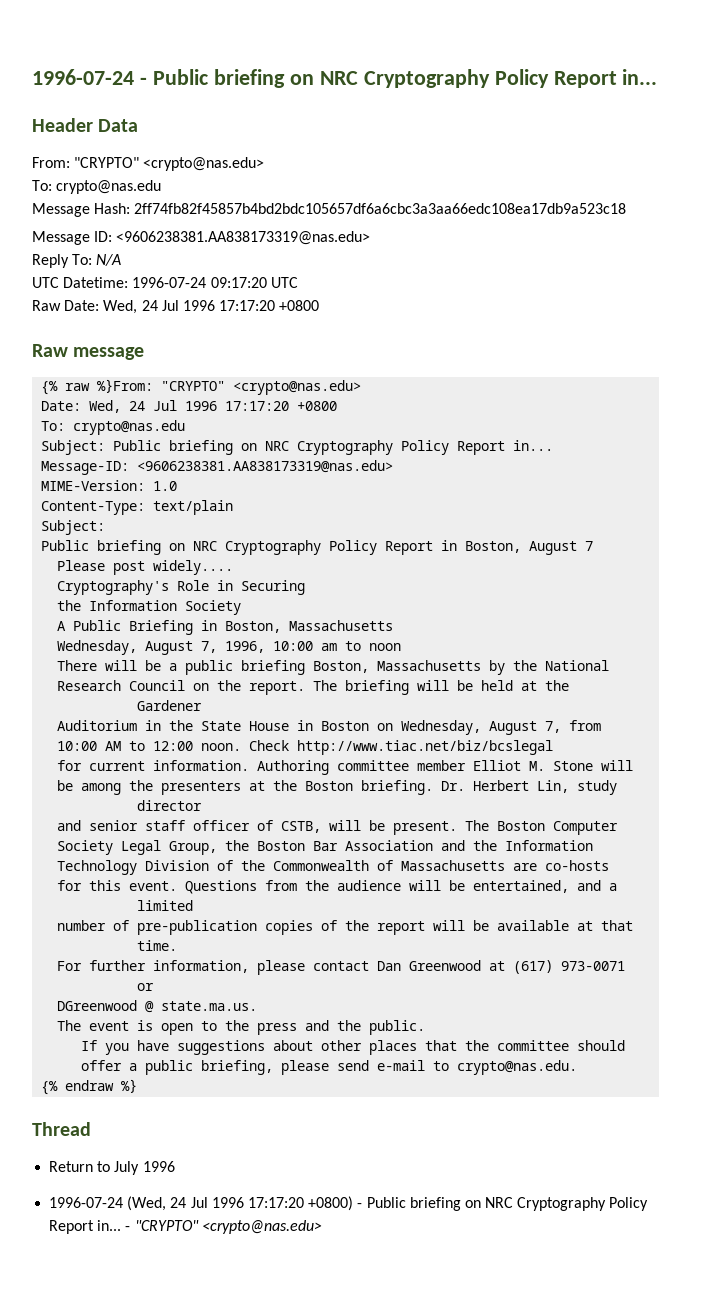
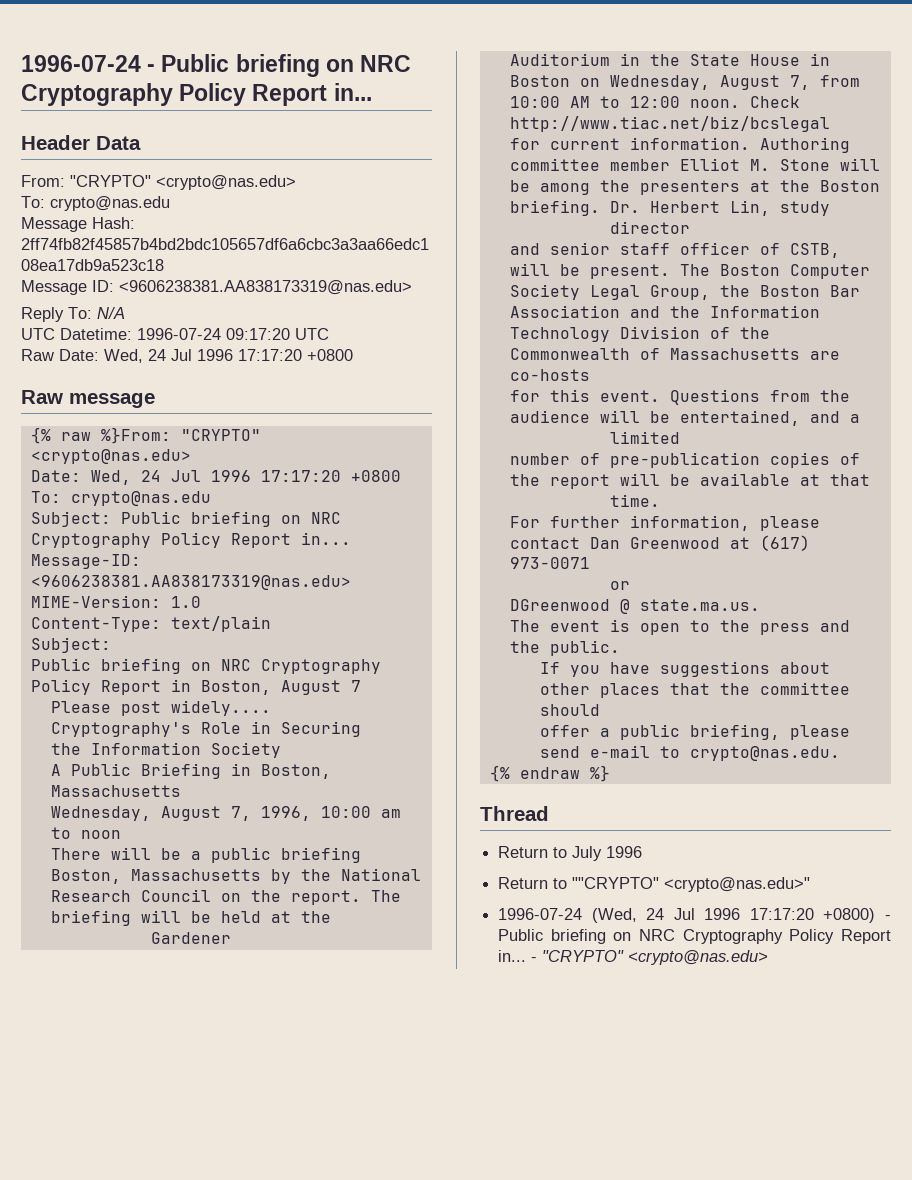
+ Return to ""CRYPTO" <crypto@nas.edu>"

